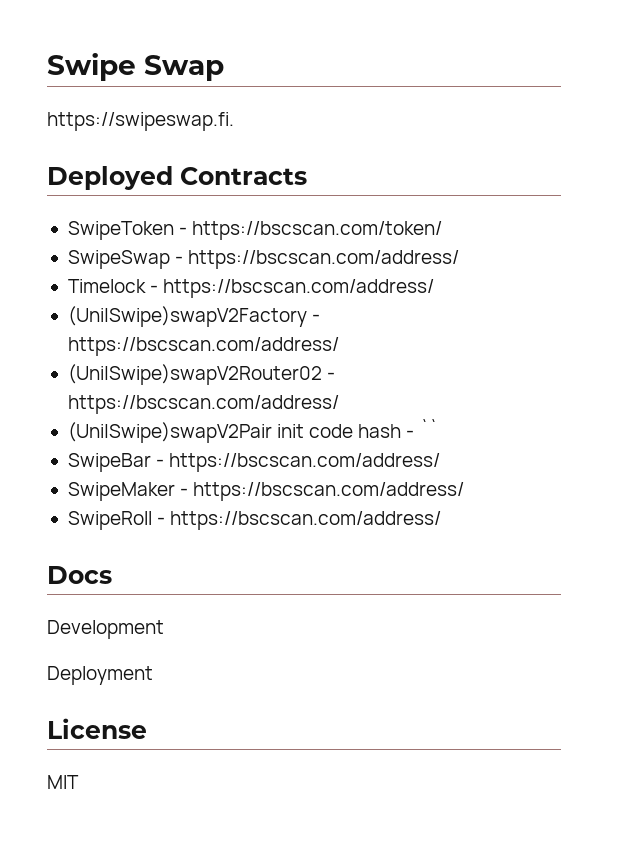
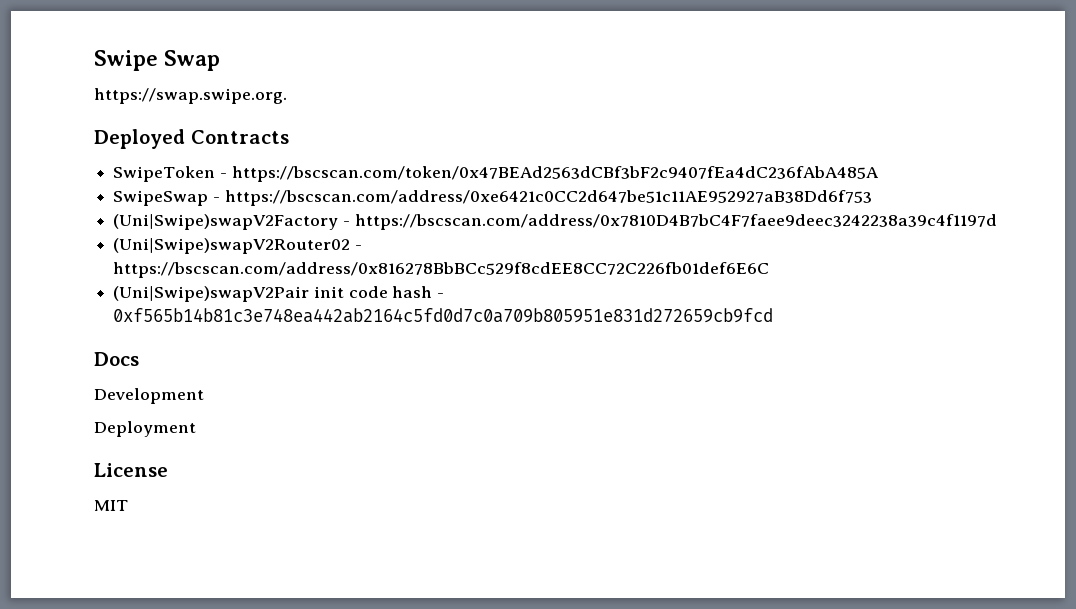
- https://swipeswap.fi.
+ https://swap.swipe.org.
- SwipeToken - https://bscscan.com/token/
+ SwipeToken - https://bscscan.com/token/0x47BEAd2563dCBf3bF2c9407fEa4dC236fAbA485A
- SwipeSwap - https://bscscan.com/address/
- Timelock - https://bscscan.com/address/
+ SwipeSwap - https://bscscan.com/address/0xe6421c0CC2d647be51c11AE952927aB38Dd6f753
- (Uni|Swipe)swapV2Factory - https://bscscan.com/address/
+ (Uni|Swipe)swapV2Factory - https://bscscan.com/address/0x7810D4B7bC4F7faee9deec3242238a39c4f1197d
- (Uni|Swipe)swapV2Router02 - https://bscscan.com/address/
+ (Uni|Swipe)swapV2Router02 - https://bscscan.com/address/0x816278BbBCc529f8cdEE8CC72C226fb01def6E6C
- (Uni|Swipe)swapV2Pair init code hash - ``
- SwipeBar - https://bscscan.com/address/
- SwipeMaker - https://bscscan.com/address/
- SwipeRoll - https://bscscan.com/address/
+ (Uni|Swipe)swapV2Pair init code hash - 0xf565b14b81c3e748ea442ab2164c5fd0d7c0a709b805951e831d272659cb9fcd

